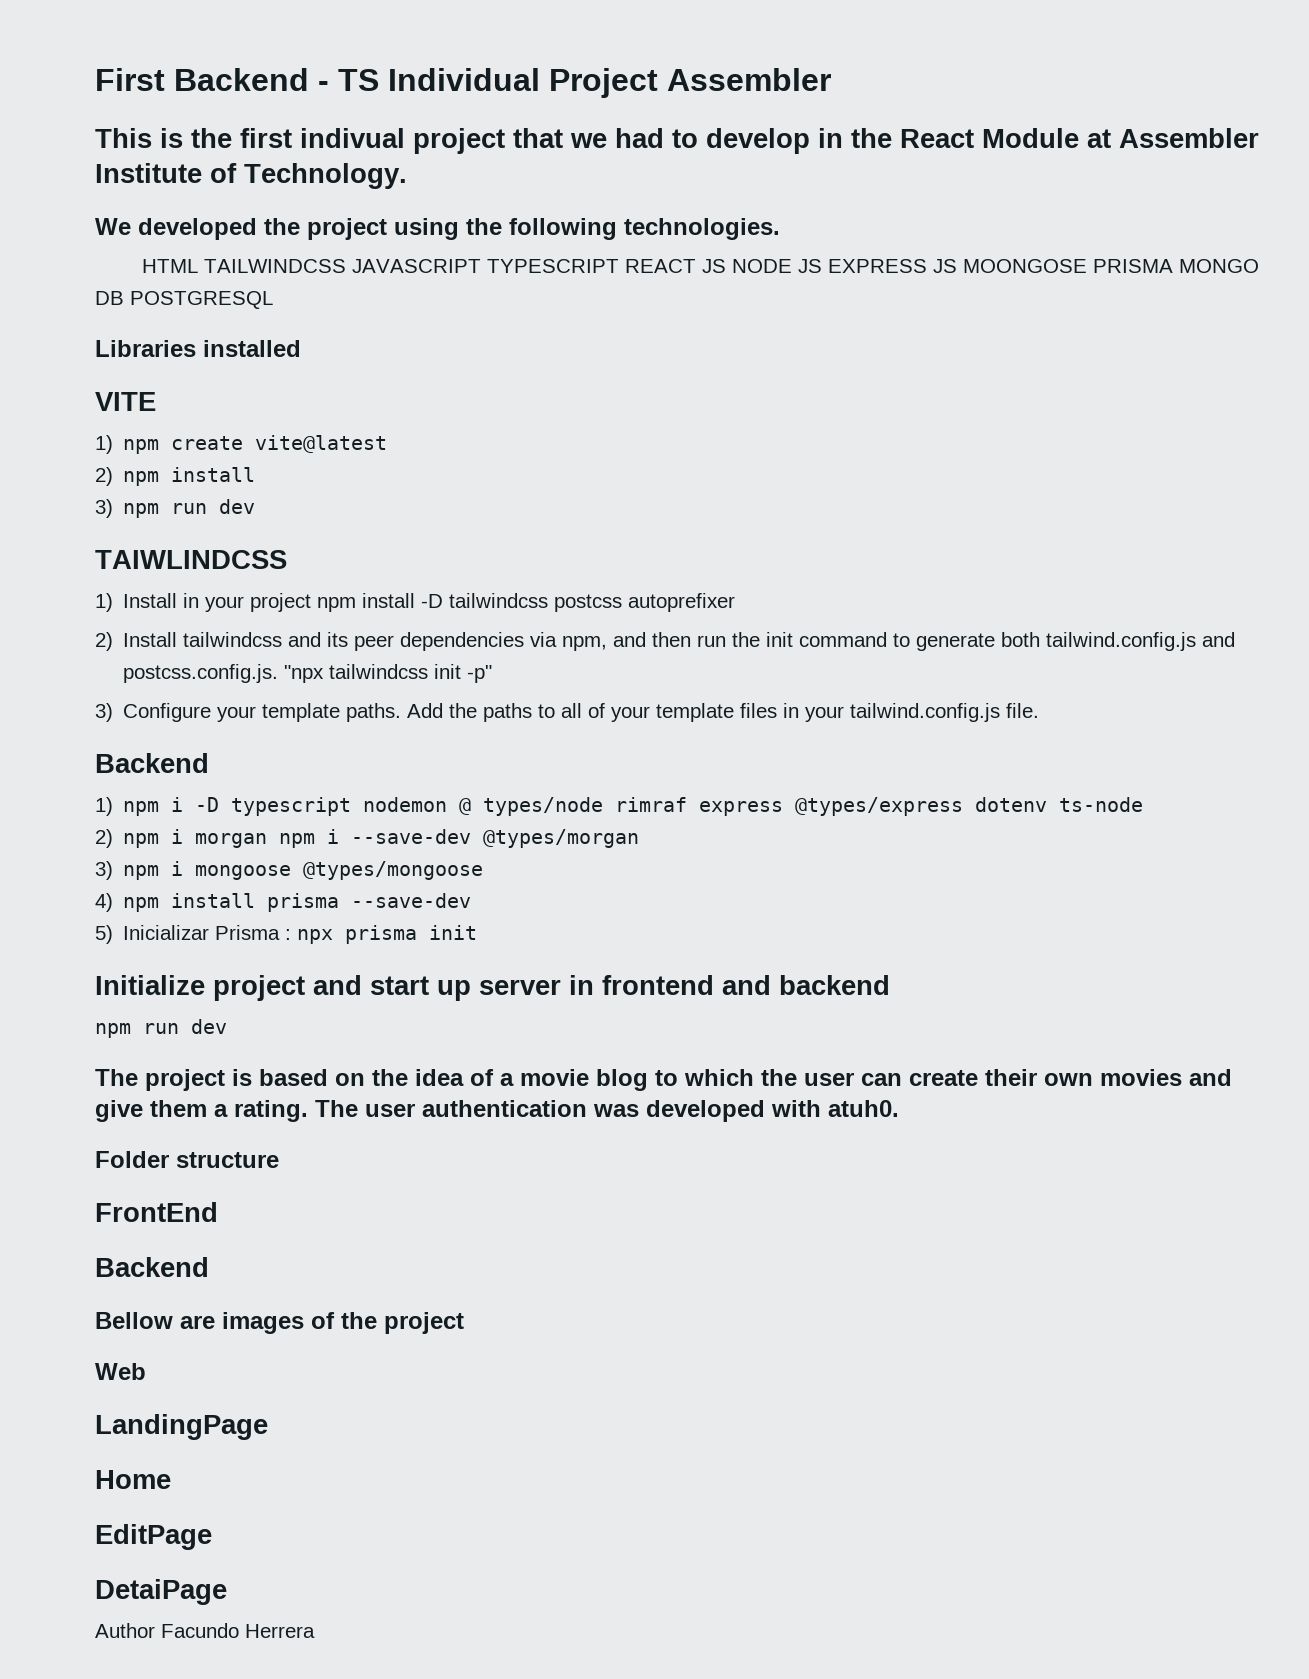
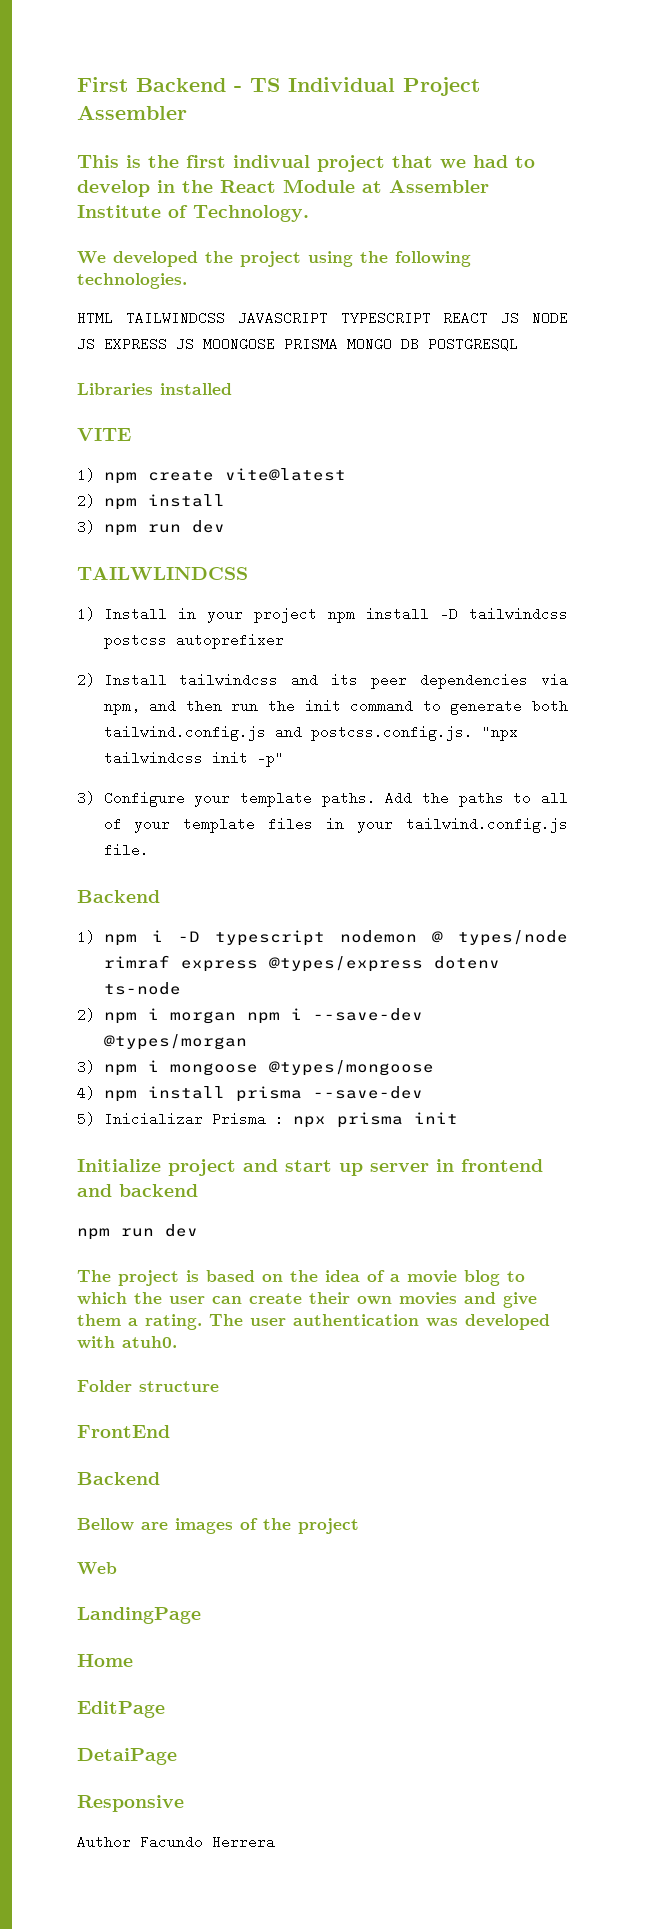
- TAIWLINDCSS
+ TAILWLINDCSS
+ Responsive

